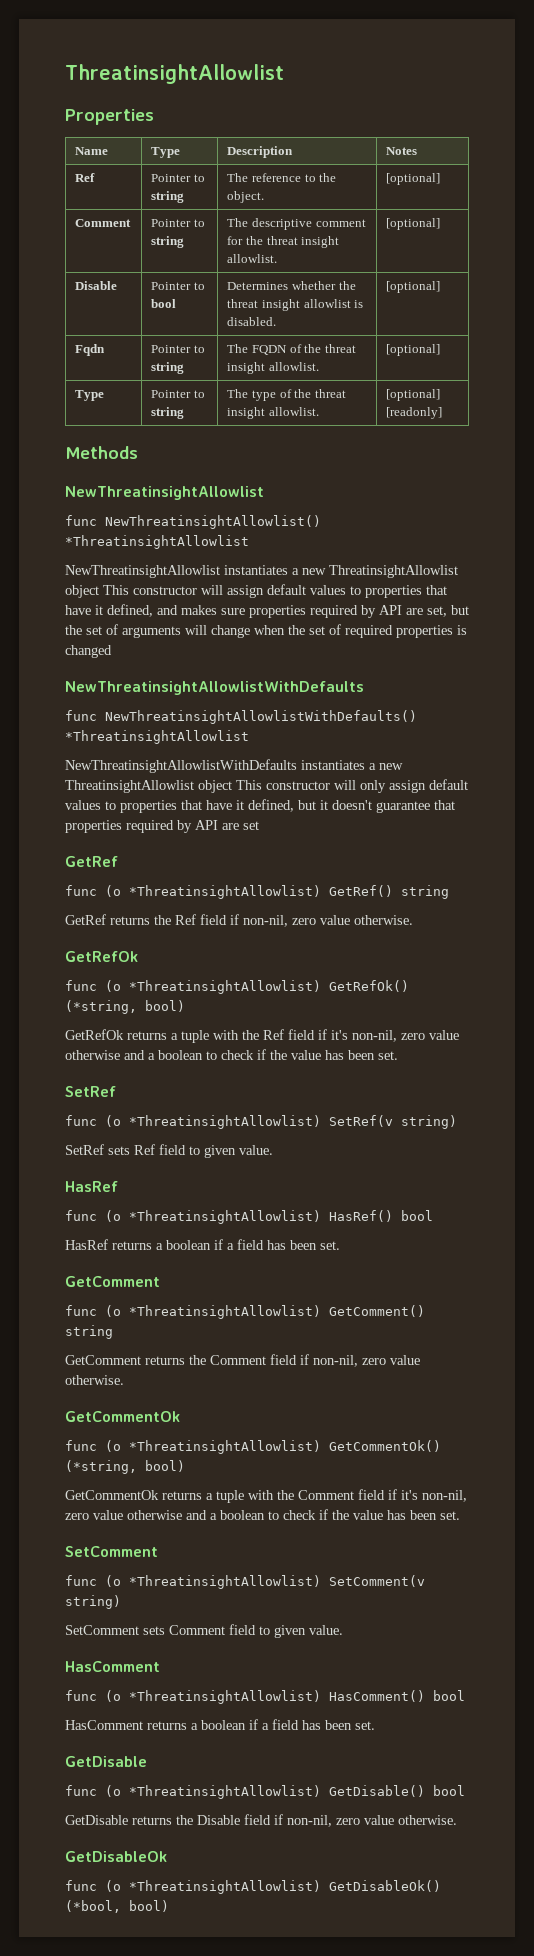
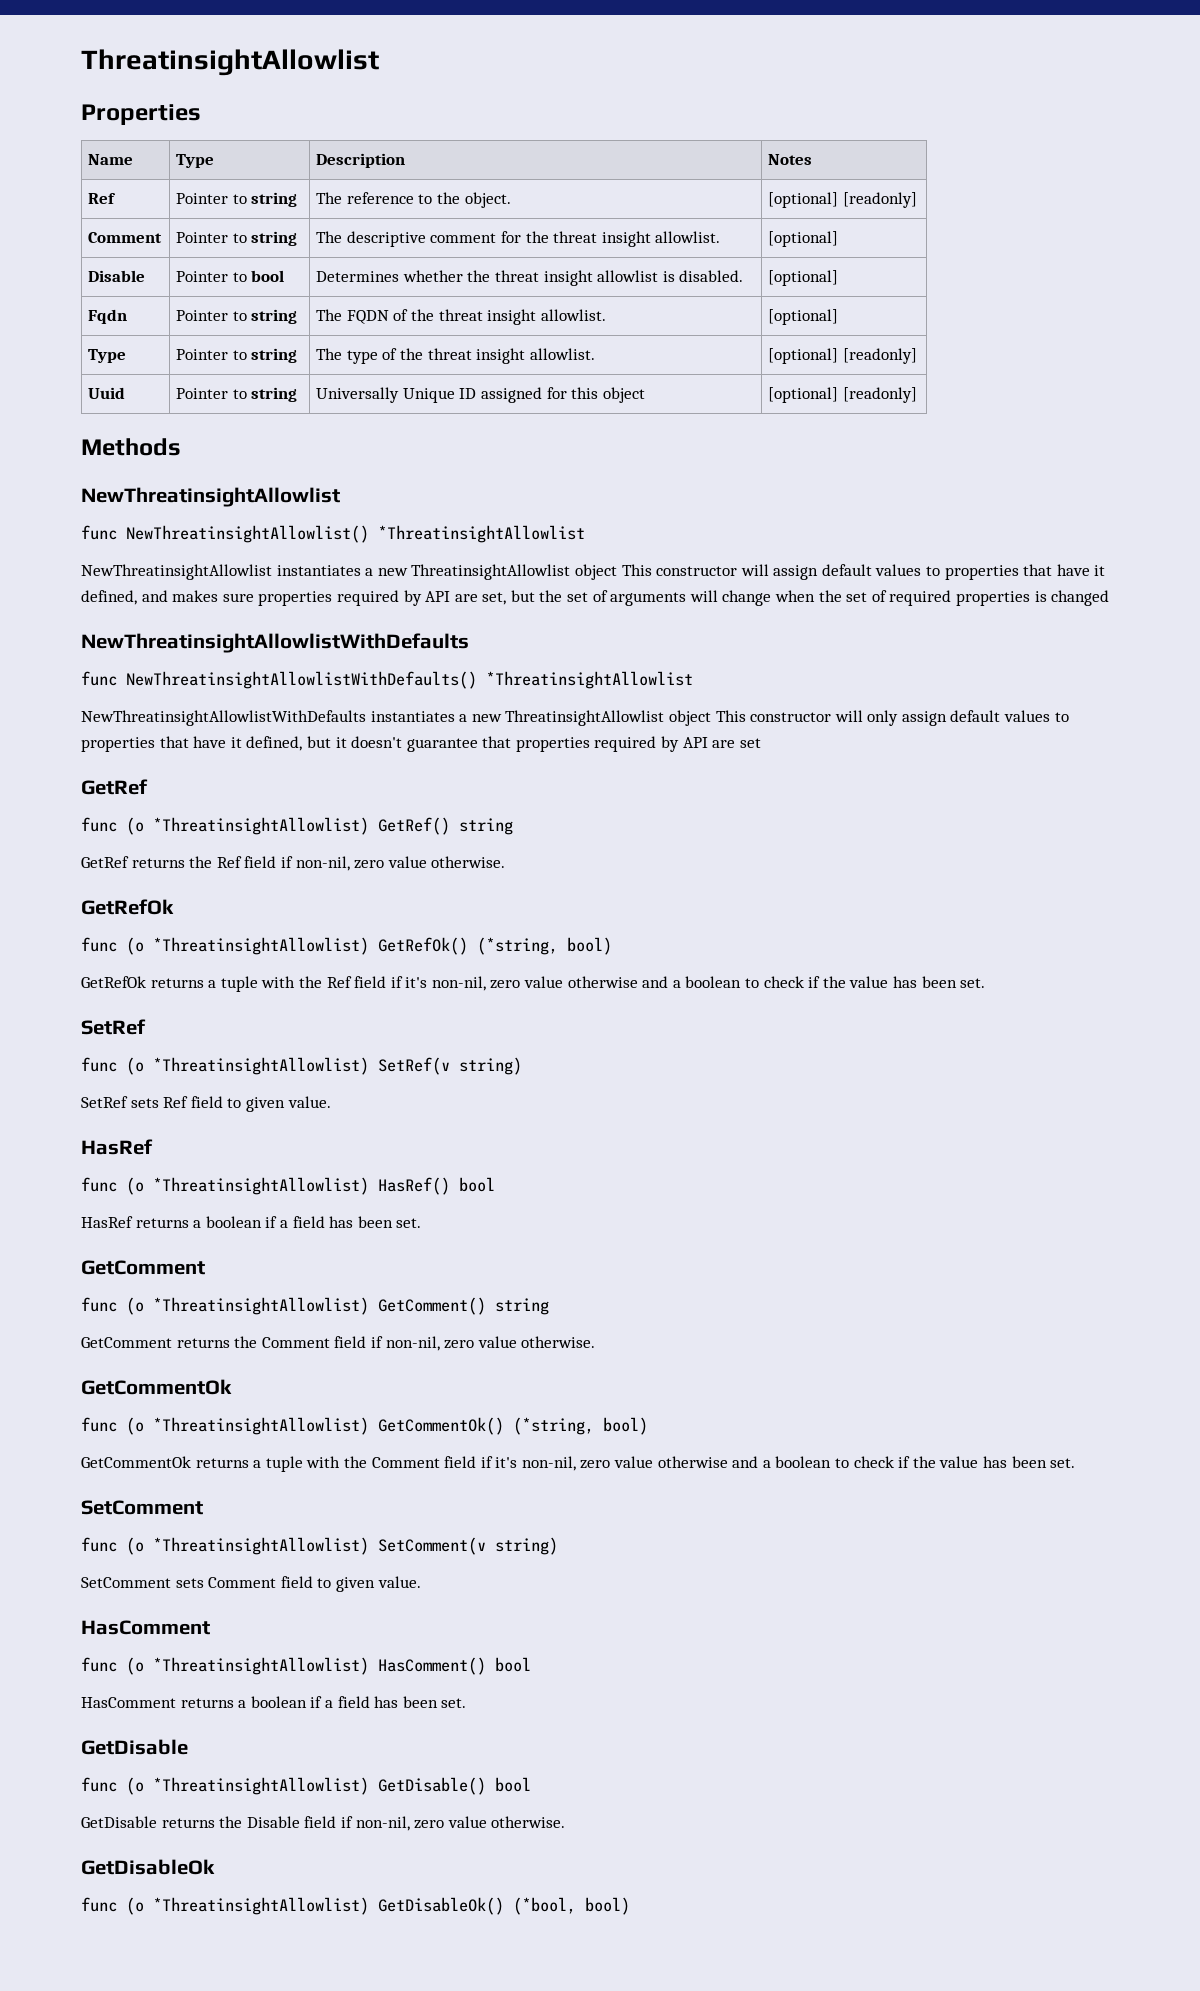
- Ref | Pointer to string | The reference to the object. | [optional]
+ Ref | Pointer to string | The reference to the object. | [optional] [readonly]
+ Uuid | Pointer to string | Universally Unique ID assigned for this object | [optional] [readonly]

